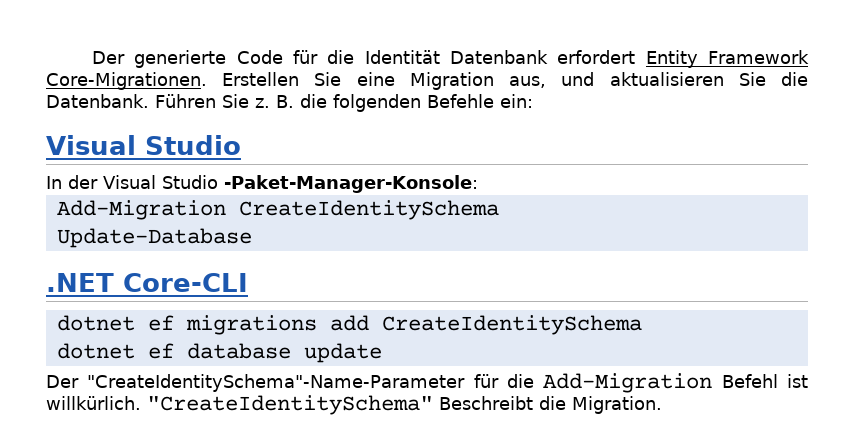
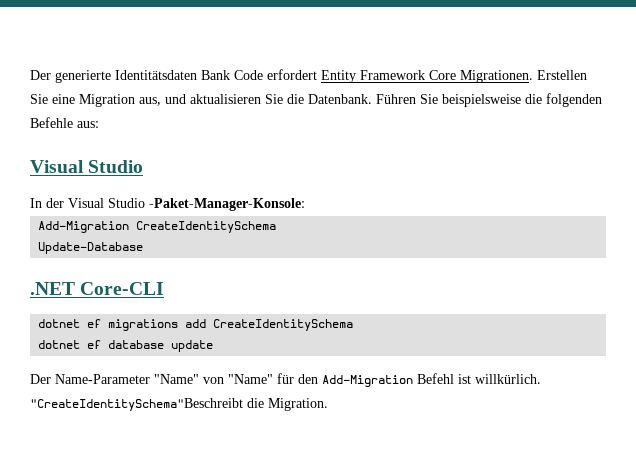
- Der generierte Code für die Identität Datenbank erfordert Entity Framework Core-Migrationen.
+ Der generierte Identitätsdaten Bank Code erfordert Entity Framework Core Migrationen.
- Führen Sie z. B. die folgenden Befehle ein:
+ Führen Sie beispielsweise die folgenden Befehle aus:
- Der "CreateIdentitySchema"-Name-Parameter für die Add-Migration Befehl ist willkürlich.
+ Der Name-Parameter "Name" von "Name" für den Add-Migration Befehl ist willkürlich.
- "CreateIdentitySchema" Beschreibt die Migration.
+ "CreateIdentitySchema"Beschreibt die Migration.

